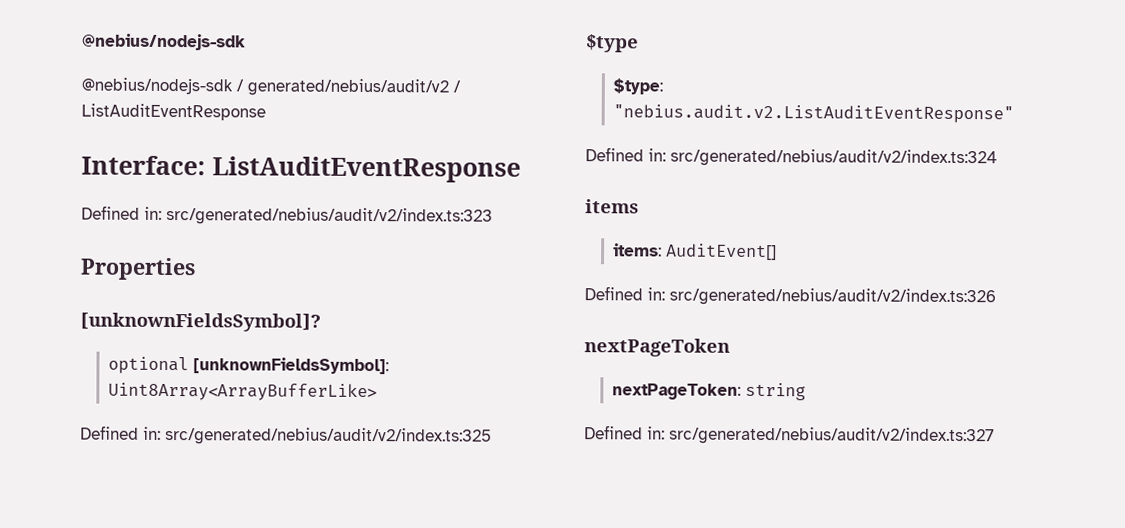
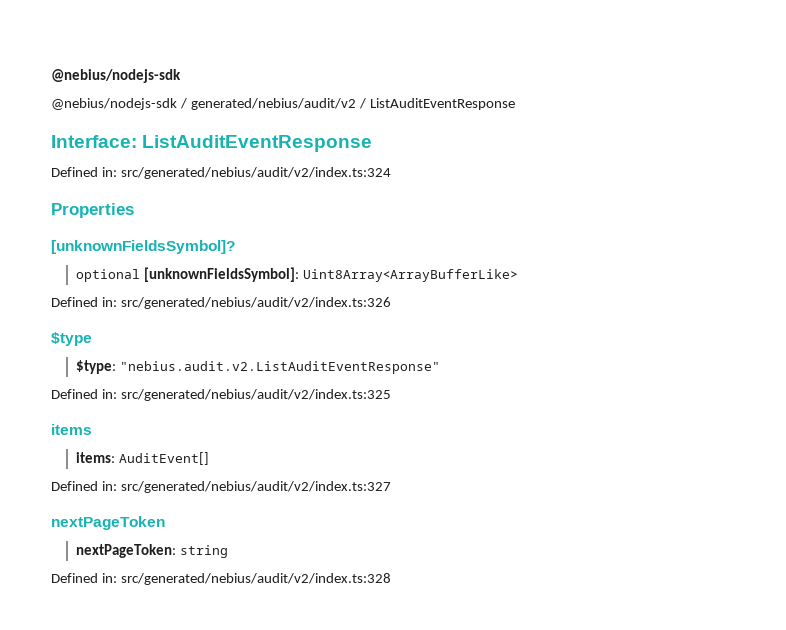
- Defined in: src/generated/nebius/audit/v2/index.ts:323
+ Defined in: src/generated/nebius/audit/v2/index.ts:324
- Defined in: src/generated/nebius/audit/v2/index.ts:325
+ Defined in: src/generated/nebius/audit/v2/index.ts:326
- Defined in: src/generated/nebius/audit/v2/index.ts:324
+ Defined in: src/generated/nebius/audit/v2/index.ts:325
- Defined in: src/generated/nebius/audit/v2/index.ts:326
+ Defined in: src/generated/nebius/audit/v2/index.ts:327
- Defined in: src/generated/nebius/audit/v2/index.ts:327
+ Defined in: src/generated/nebius/audit/v2/index.ts:328

